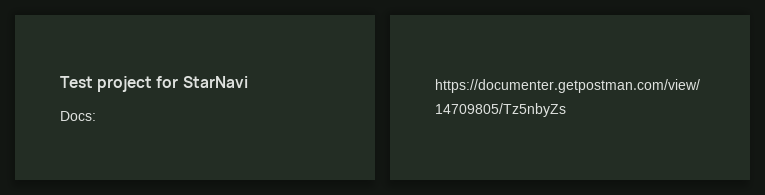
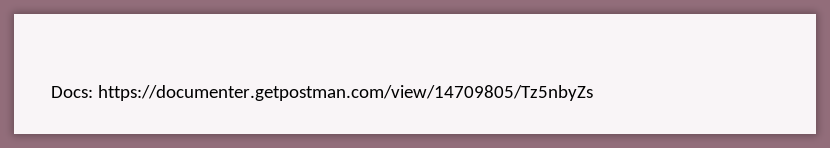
- Test project for StarNavi

